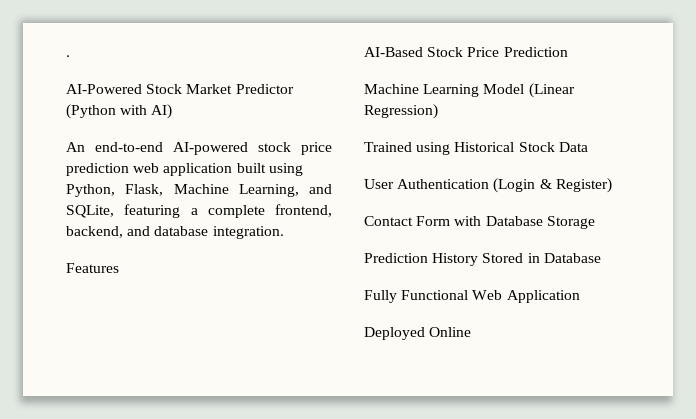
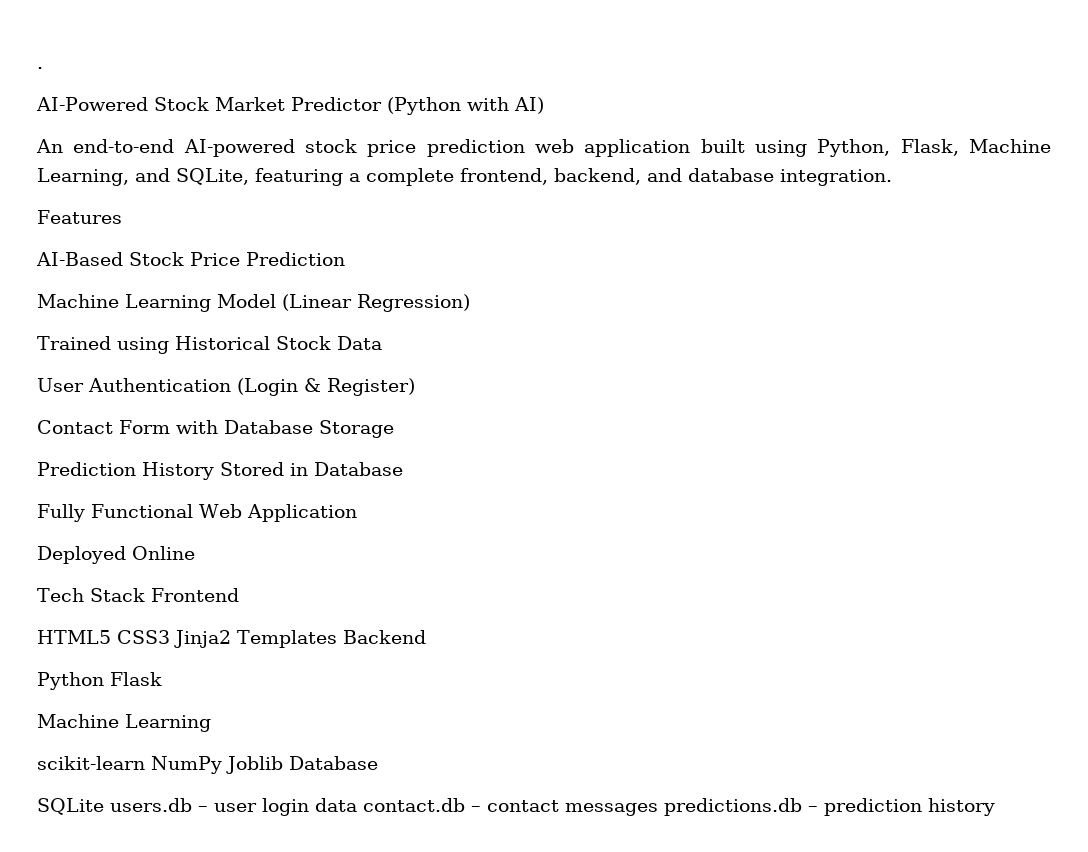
+ Tech Stack Frontend
+ HTML5 CSS3 Jinja2 Templates Backend
+ Python Flask
+ Machine Learning
+ scikit-learn NumPy Joblib Database
+ SQLite users.db – user login data contact.db – contact messages predictions.db – prediction history

